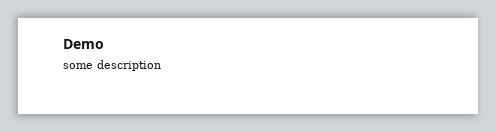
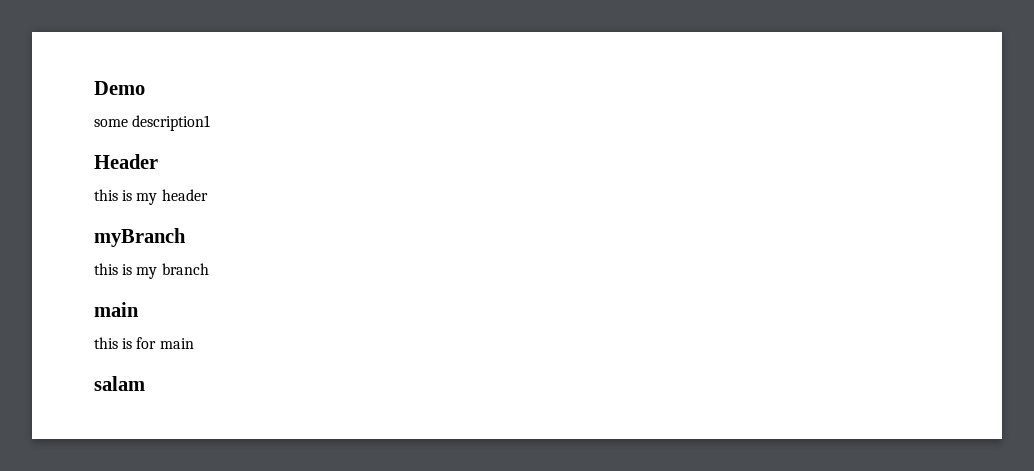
- some description
+ some description1
+ Header
+ this is my header
+ myBranch
+ this is my branch
+ main
+ this is for main
+ salam

